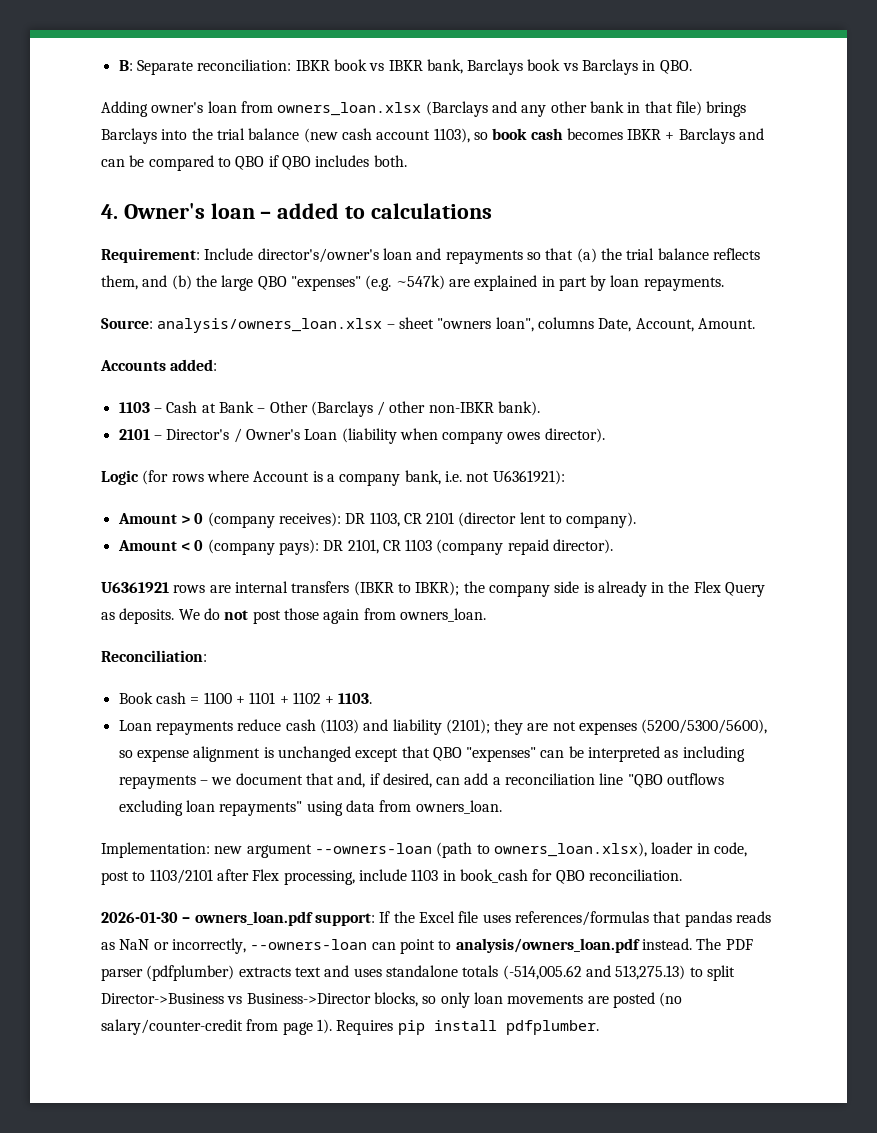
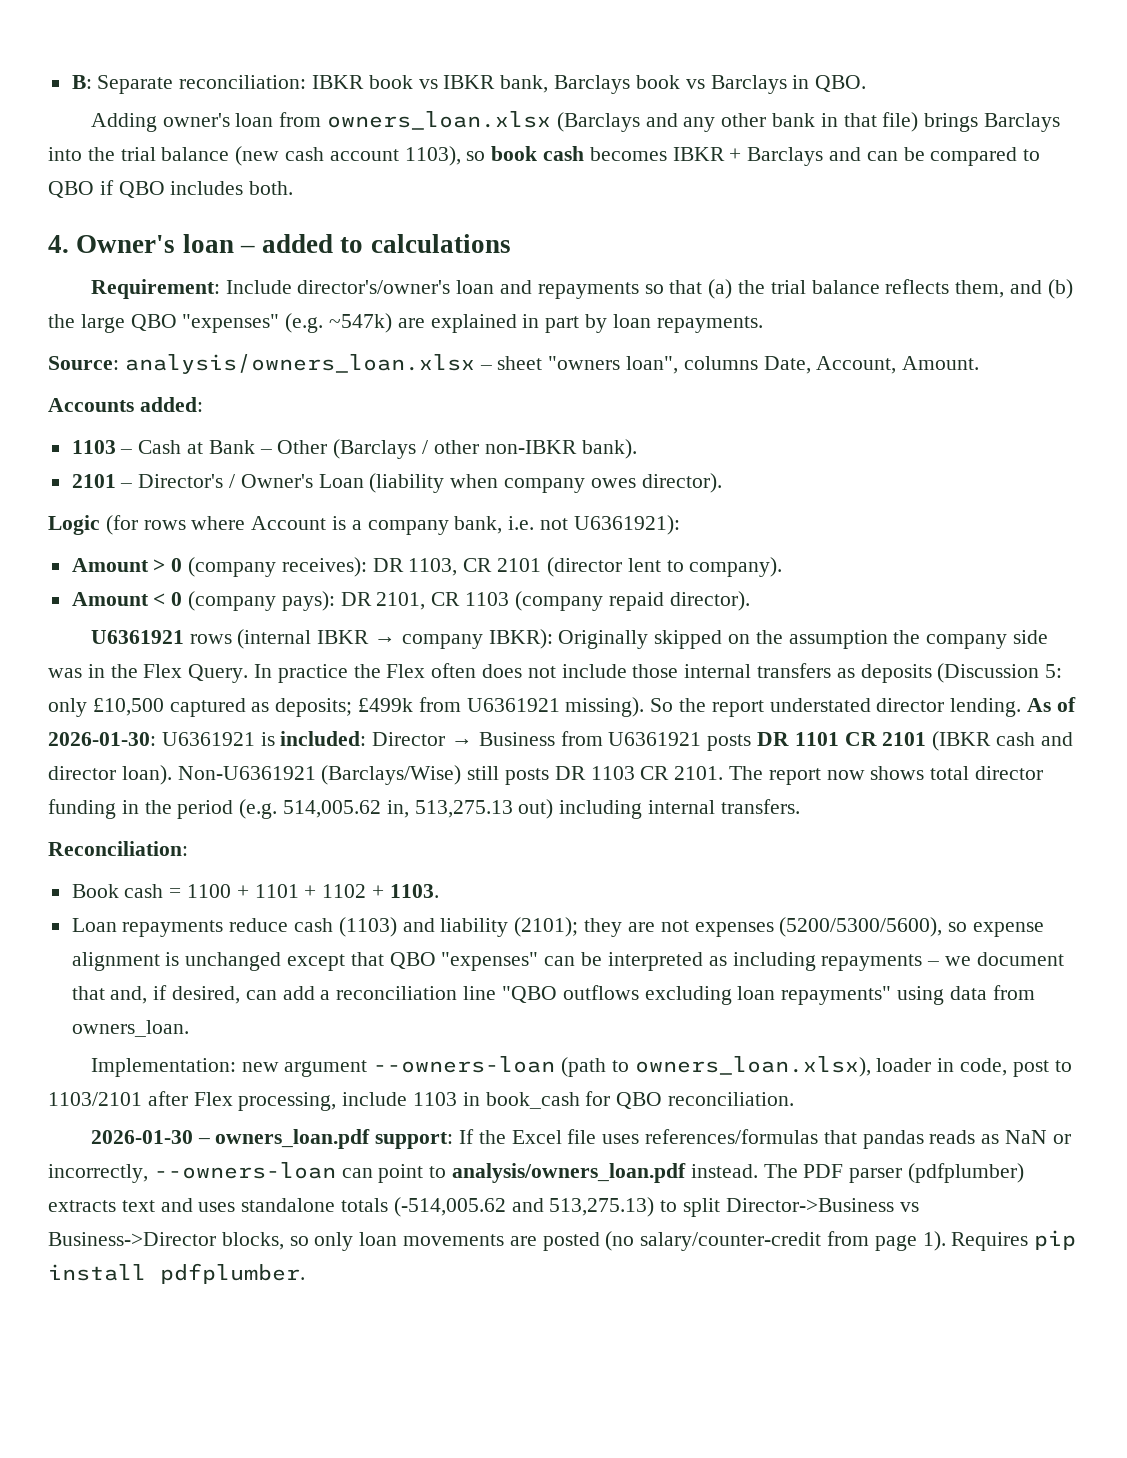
- U6361921 rows are internal transfers (IBKR to IBKR); the company side is already in the Flex Query as deposits. We do not post those again from owners_loan.
+ U6361921 rows (internal IBKR → company IBKR): Originally skipped on the assumption the company side was in the Flex Query. In practice the Flex often does not include those internal transfers as deposits (Discussion 5: only £10,500 captured as deposits; £499k from U6361921 missing). So the report understated director lending. As of 2026-01-30: U6361921 is included: Director → Business from U6361921 posts DR 1101 CR 2101 (IBKR cash and director loan). Non-U6361921 (Barclays/Wise) still posts DR 1103 CR 2101. The report now shows total director funding in the period (e.g. 514,005.62 in, 513,275.13 out) including internal transfers.

